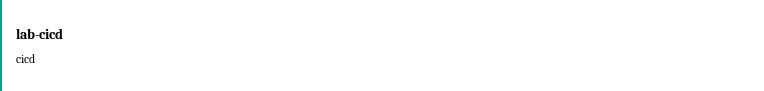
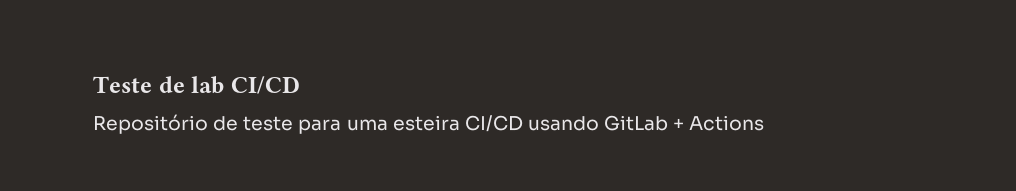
- lab-cicd
- cicd
+ Teste de lab CI/CD
+ Repositório de teste para uma esteira CI/CD usando GitLab + Actions

